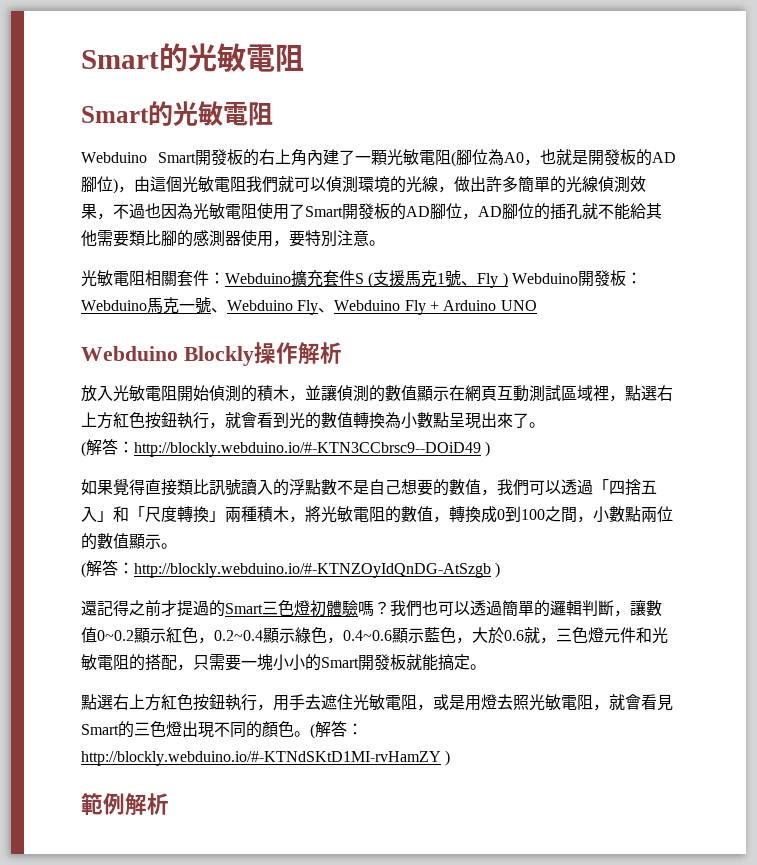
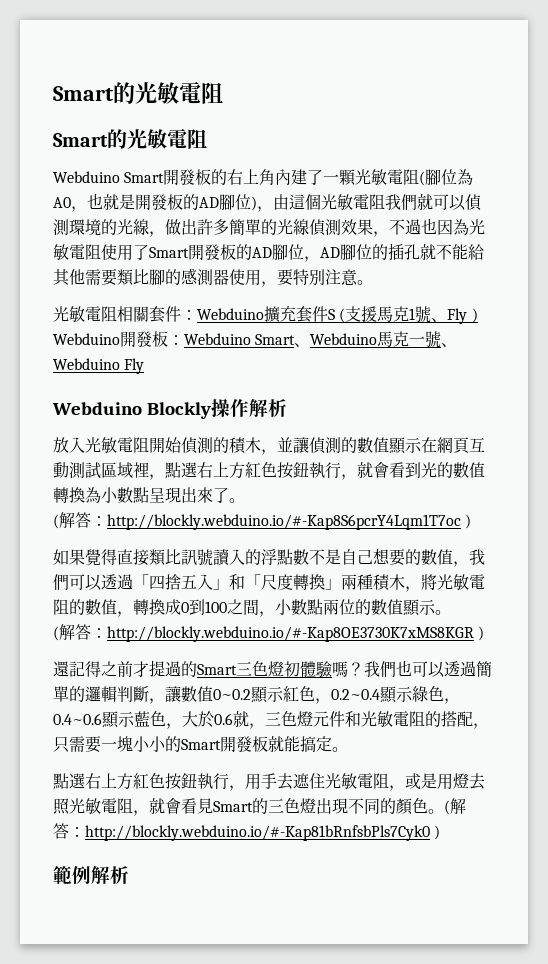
- 光敏電阻相關套件：Webduino擴充套件S (支援馬克1號、Fly ) Webduino開發板：Webduino馬克一號、Webduino Fly、Webduino Fly + Arduino UNO
+ 光敏電阻相關套件：Webduino擴充套件S (支援馬克1號、Fly ) Webduino開發板：Webduino Smart、Webduino馬克一號、Webduino Fly
- (解答：http://blockly.webduino.io/#-KTN3CCbrsc9--DOiD49 )
+ (解答：http://blockly.webduino.io/#-Kap8S6pcrY4Lqm1T7oc )
- (解答：http://blockly.webduino.io/#-KTNZOyIdQnDG-AtSzgb )
+ (解答：http://blockly.webduino.io/#-Kap8OE3730K7xMS8KGR )
- (解答：http://blockly.webduino.io/#-KTNdSKtD1MI-rvHamZY )
+ (解答：http://blockly.webduino.io/#-Kap81bRnfsbPls7Cyk0 )

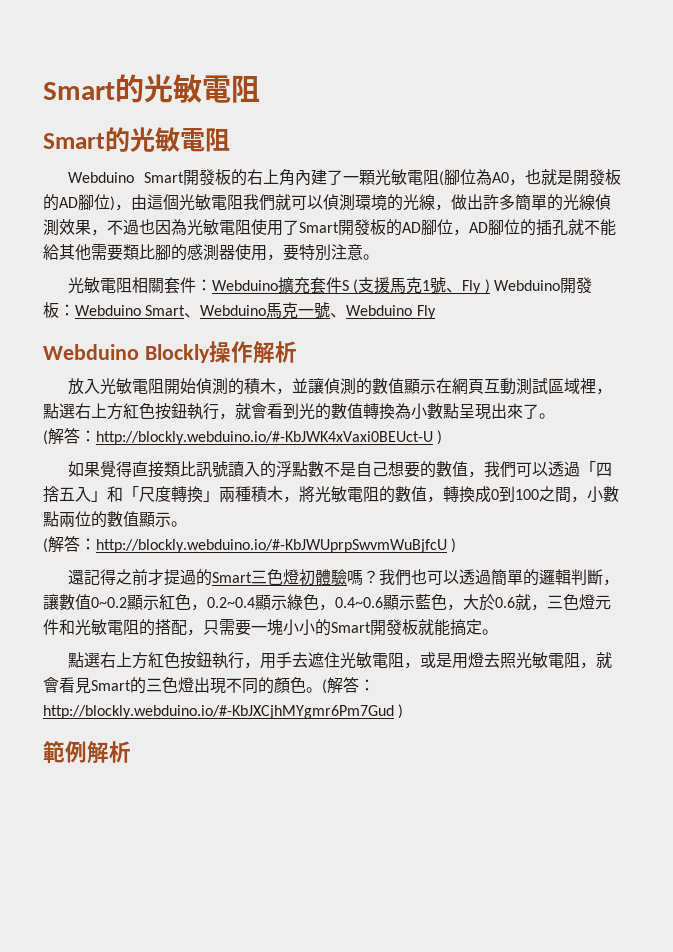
- (解答：http://blockly.webduino.io/#-Kap8S6pcrY4Lqm1T7oc )
+ (解答：http://blockly.webduino.io/#-KbJWK4xVaxi0BEUct-U )
- (解答：http://blockly.webduino.io/#-Kap8OE3730K7xMS8KGR )
+ (解答：http://blockly.webduino.io/#-KbJWUprpSwvmWuBjfcU )
- (解答：http://blockly.webduino.io/#-Kap81bRnfsbPls7Cyk0 )
+ (解答：http://blockly.webduino.io/#-KbJXCjhMYgmr6Pm7Gud )

